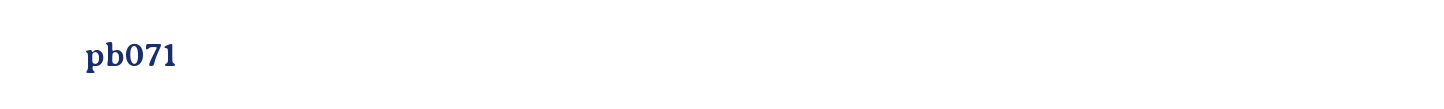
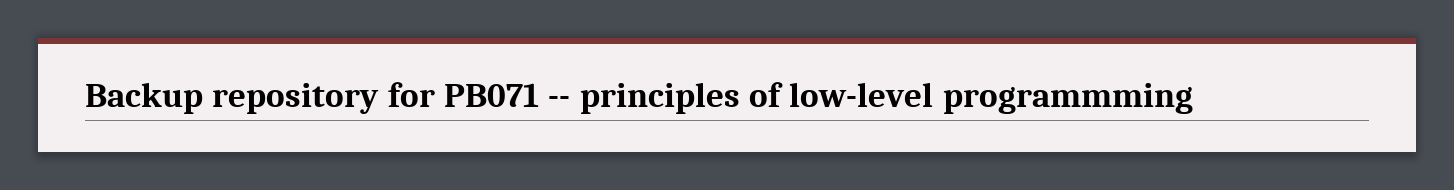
- pb071
+ Backup repository for PB071 -- principles of low-level programmming

